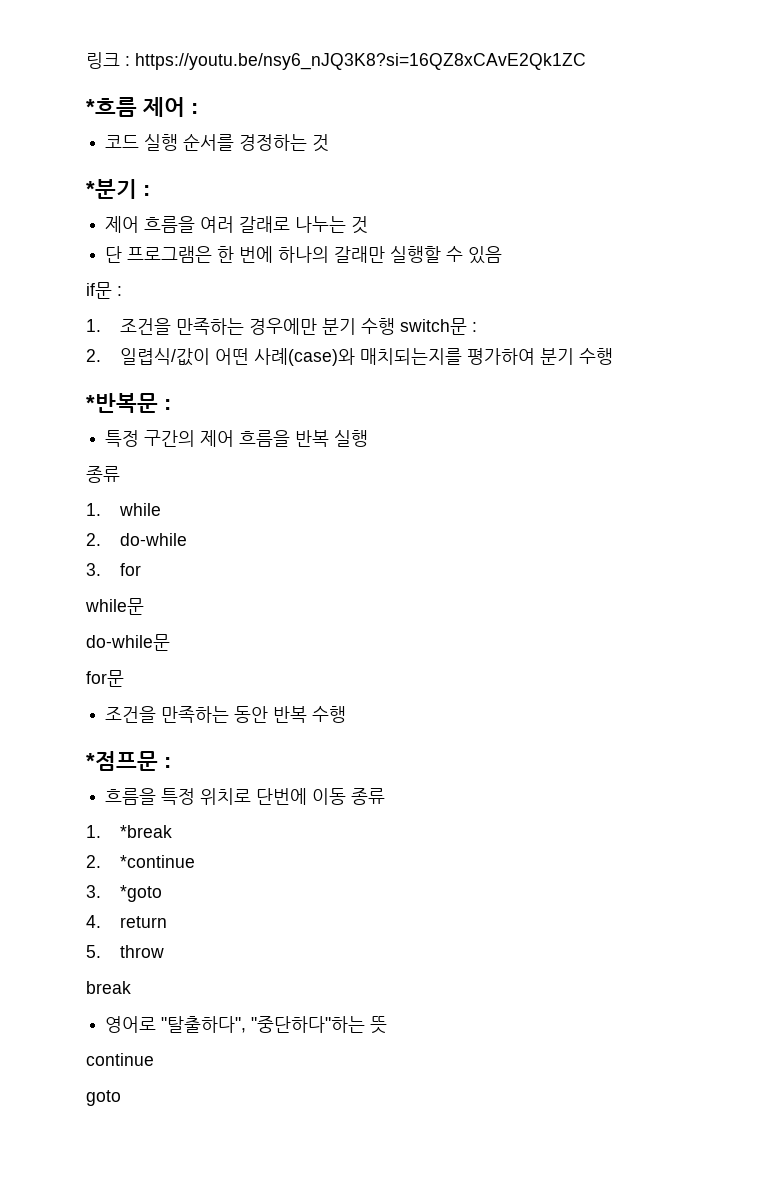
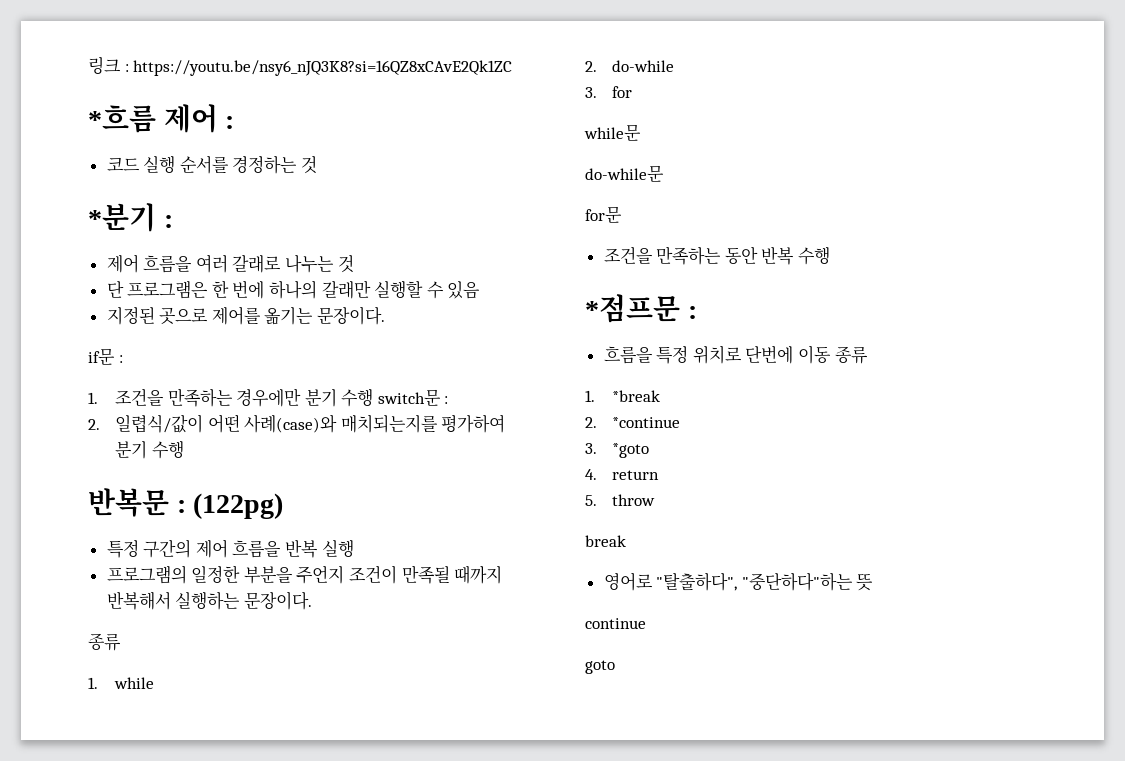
+ 지정된 곳으로 제어를 옮기는 문장이다.
- *반복문 :
+ 반복문 : (122pg)
+ 프로그램의 일정한 부분을 주언지 조건이 만족될 때까지 반복해서 실행하는 문장이다.

